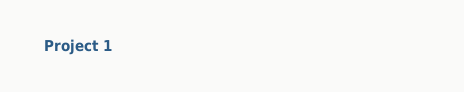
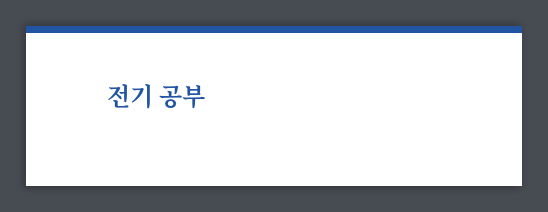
- Project 1
+ 전기 공부

